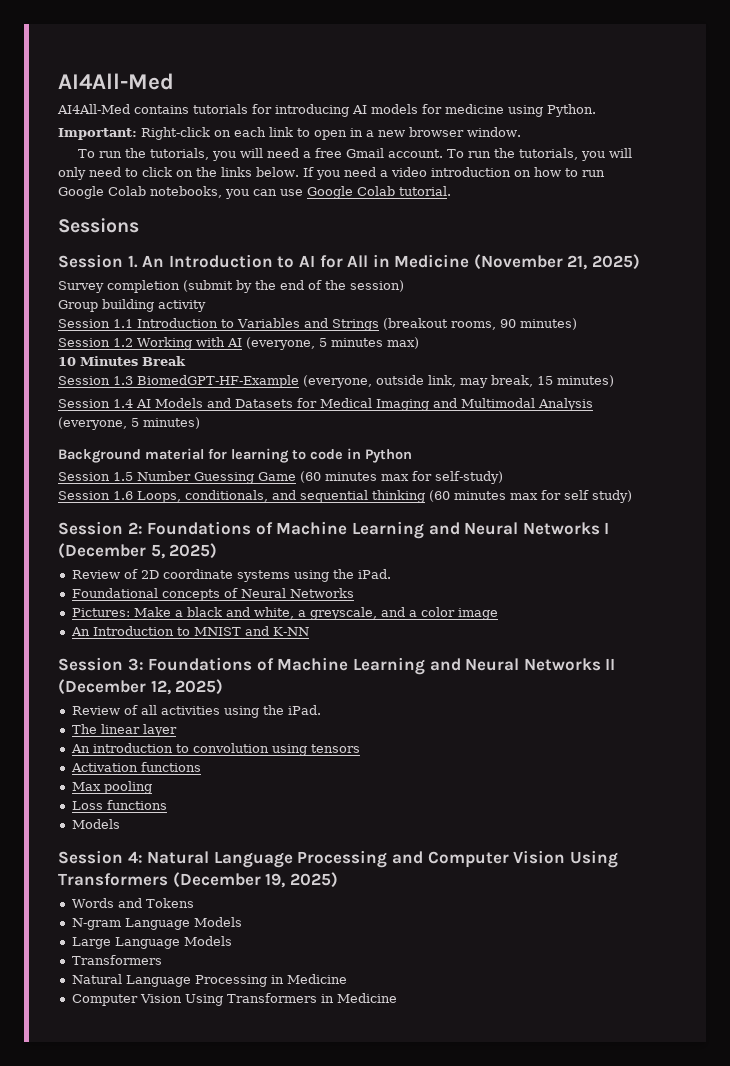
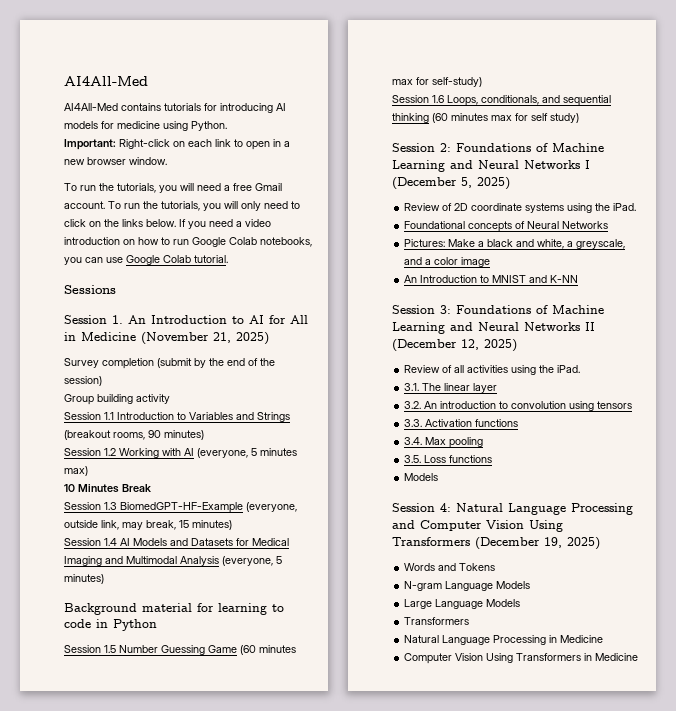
- The linear layer
+ 3.1. The linear layer
- An introduction to convolution using tensors
+ 3.2. An introduction to convolution using tensors
- Activation functions
+ 3.3. Activation functions
- Max pooling
+ 3.4. Max pooling
- Loss functions
+ 3.5. Loss functions

